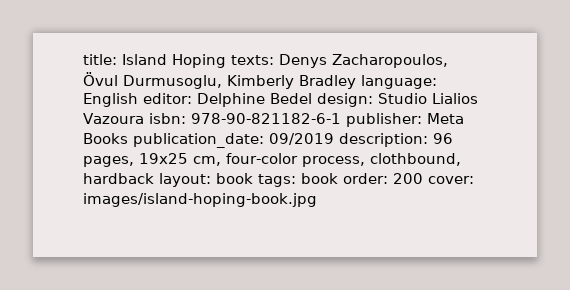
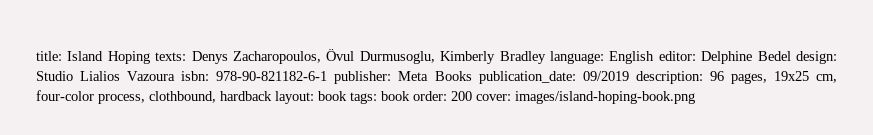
- title: Island Hoping texts: Denys Zacharopoulos, Övul Durmusoglu, Kimberly Bradley language: English editor: Delphine Bedel design: Studio Lialios Vazoura isbn: 978-90-821182-6-1 publisher: Meta Books publication_date: 09/2019 description: 96 pages, 19x25 cm, four-color process, clothbound, hardback layout: book tags: book order: 200 cover: images/island-hoping-book.jpg
+ title: Island Hoping texts: Denys Zacharopoulos, Övul Durmusoglu, Kimberly Bradley language: English editor: Delphine Bedel design: Studio Lialios Vazoura isbn: 978-90-821182-6-1 publisher: Meta Books publication_date: 09/2019 description: 96 pages, 19x25 cm, four-color process, clothbound, hardback layout: book tags: book order: 200 cover: images/island-hoping-book.png

